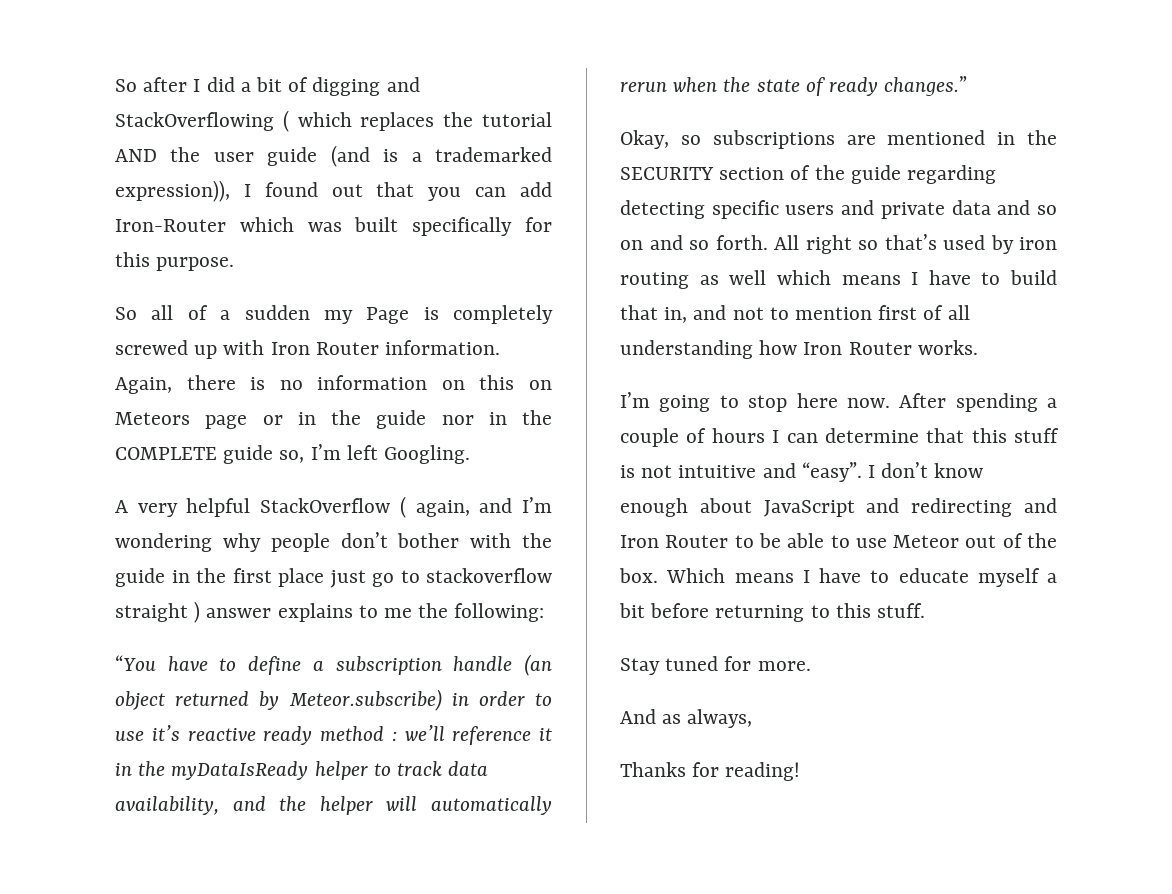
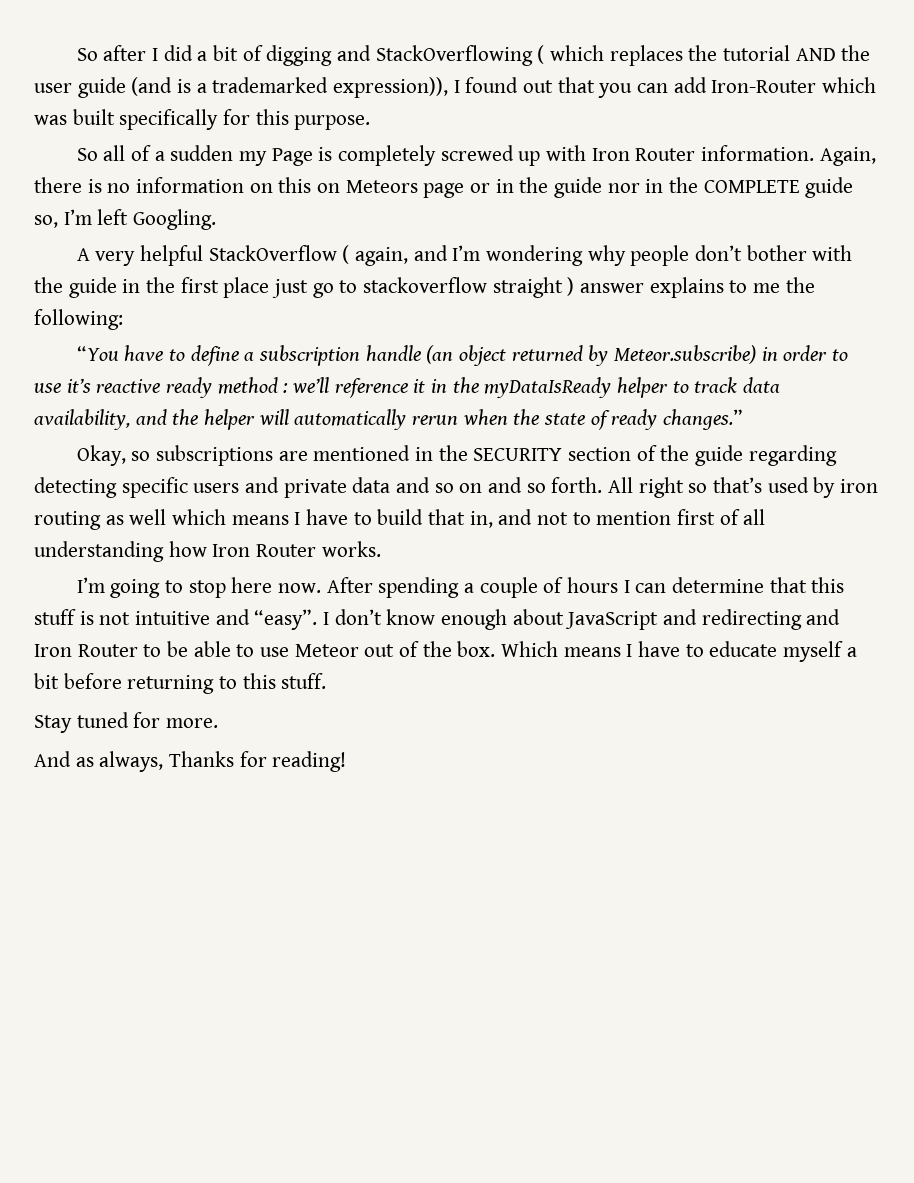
- And as always,
- Thanks for reading!
+ And as always, Thanks for reading!

